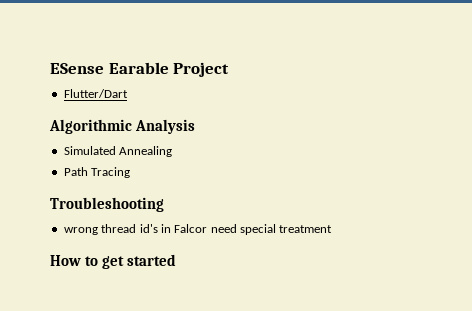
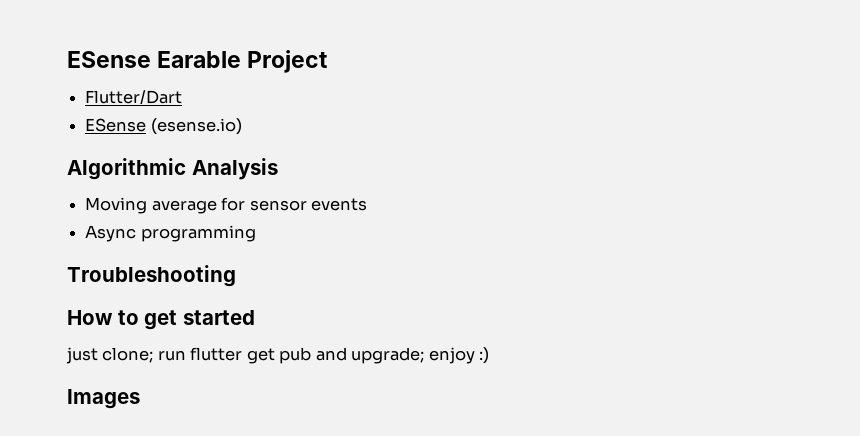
+ ESense (esense.io)
- Simulated Annealing
- Path Tracing
+ Moving average for sensor events
+ Async programming
  Troubleshooting
- wrong thread id's in Falcor need special treatment
  How to get started
+ just clone; run flutter get pub and upgrade; enjoy :)
+ Images

